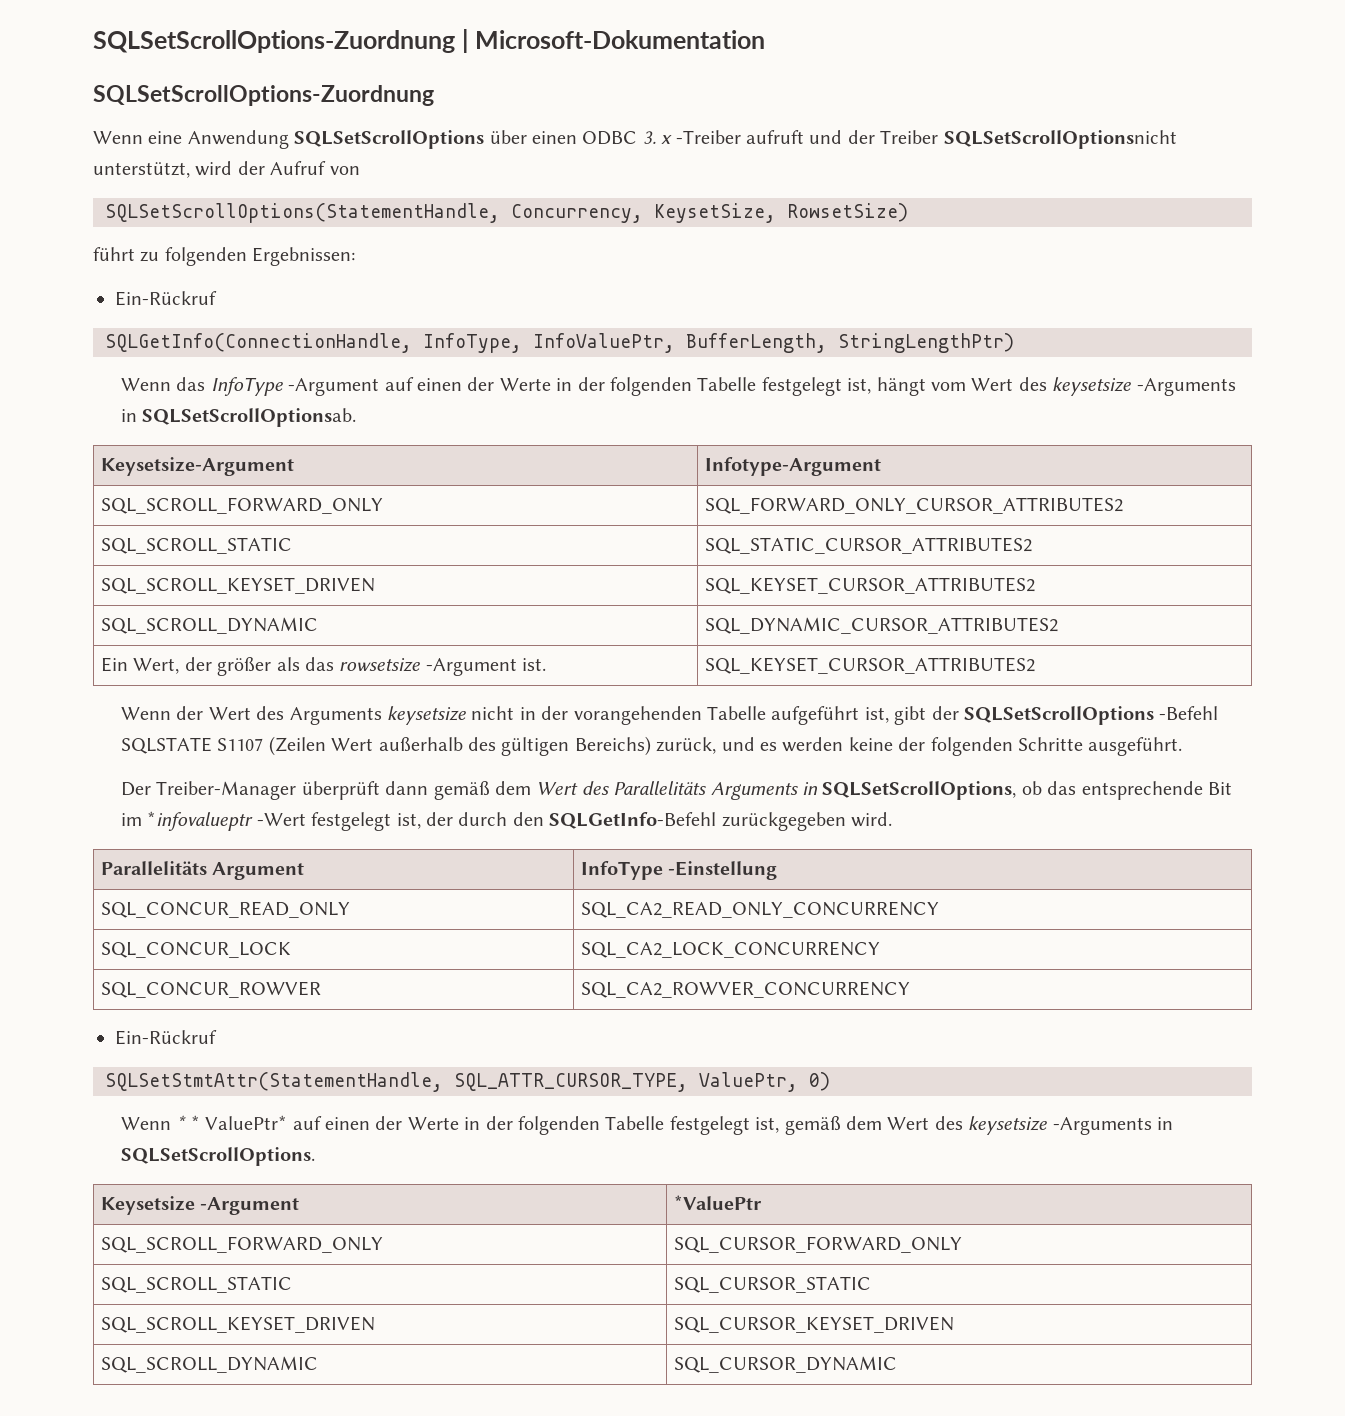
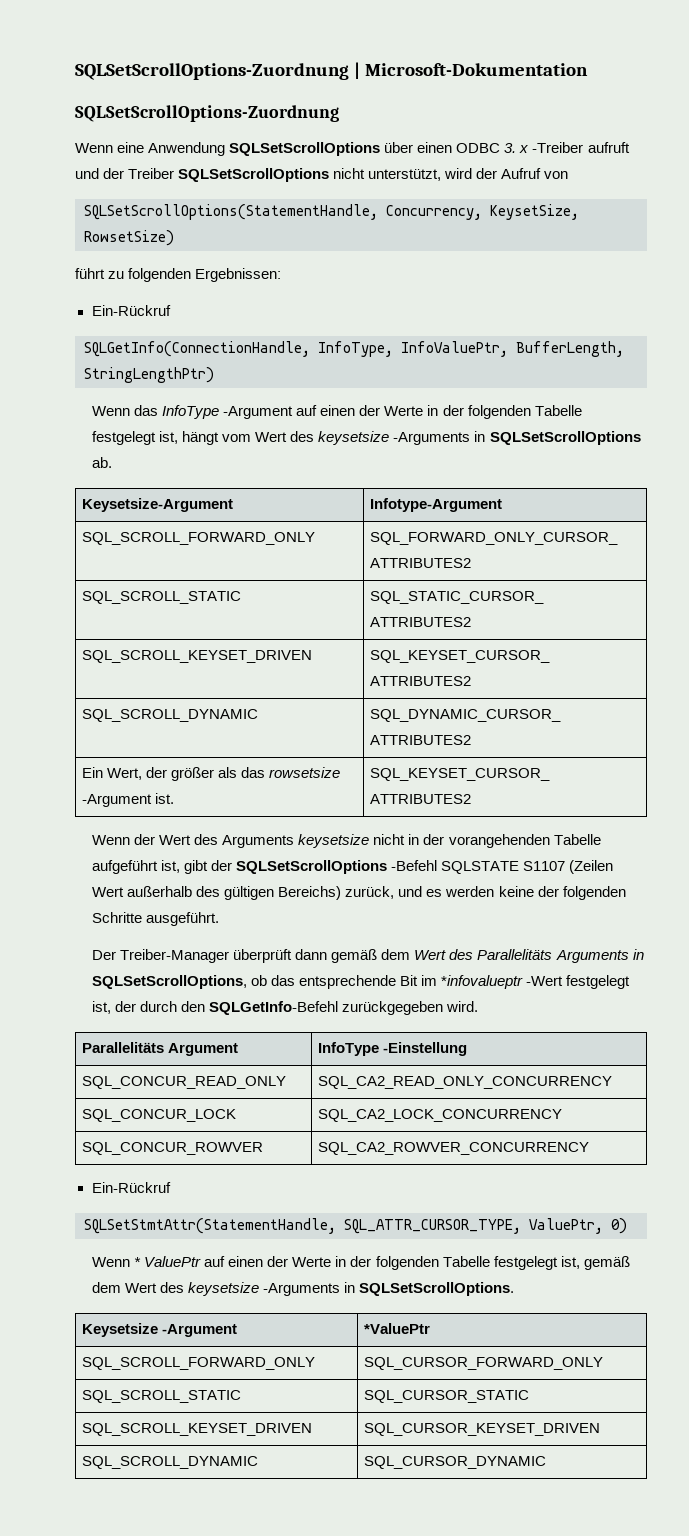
- Wenn eine Anwendung SQLSetScrollOptions über einen ODBC 3. x -Treiber aufruft und der Treiber SQLSetScrollOptionsnicht unterstützt, wird der Aufruf von
+ Wenn eine Anwendung SQLSetScrollOptions über einen ODBC 3. x -Treiber aufruft und der Treiber SQLSetScrollOptions nicht unterstützt, wird der Aufruf von
- Wenn das InfoType -Argument auf einen der Werte in der folgenden Tabelle festgelegt ist, hängt vom Wert des keysetsize -Arguments in SQLSetScrollOptionsab.
+ Wenn das InfoType -Argument auf einen der Werte in der folgenden Tabelle festgelegt ist, hängt vom Wert des keysetsize -Arguments in SQLSetScrollOptions ab.
- Wenn * * ValuePtr* auf einen der Werte in der folgenden Tabelle festgelegt ist, gemäß dem Wert des keysetsize -Arguments in SQLSetScrollOptions.
+ Wenn * ValuePtr auf einen der Werte in der folgenden Tabelle festgelegt ist, gemäß dem Wert des keysetsize -Arguments in SQLSetScrollOptions.

